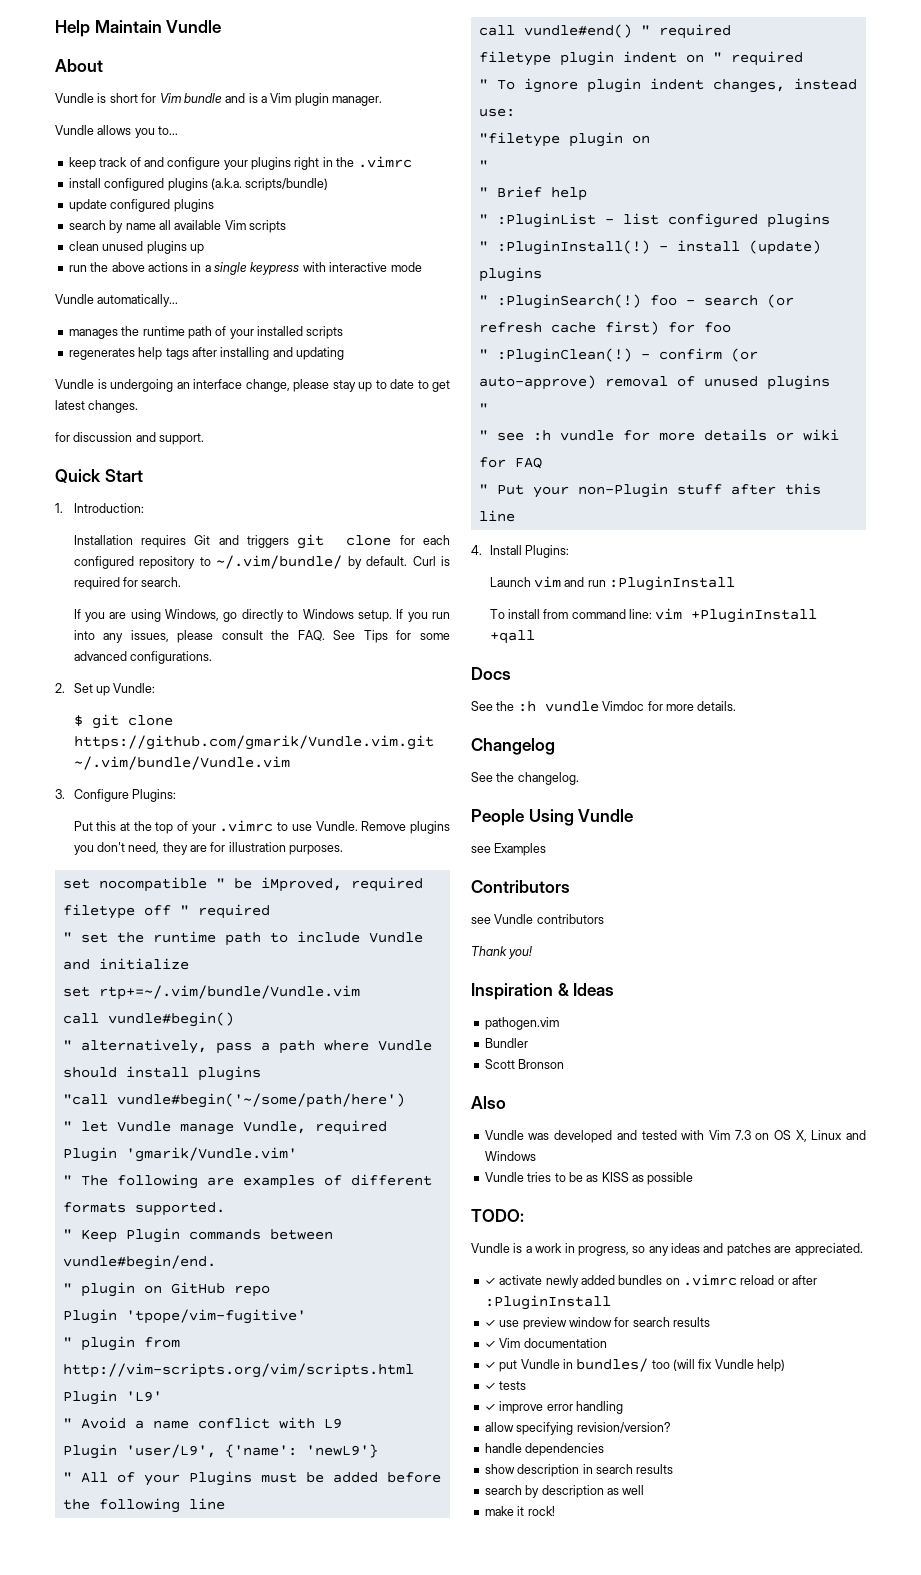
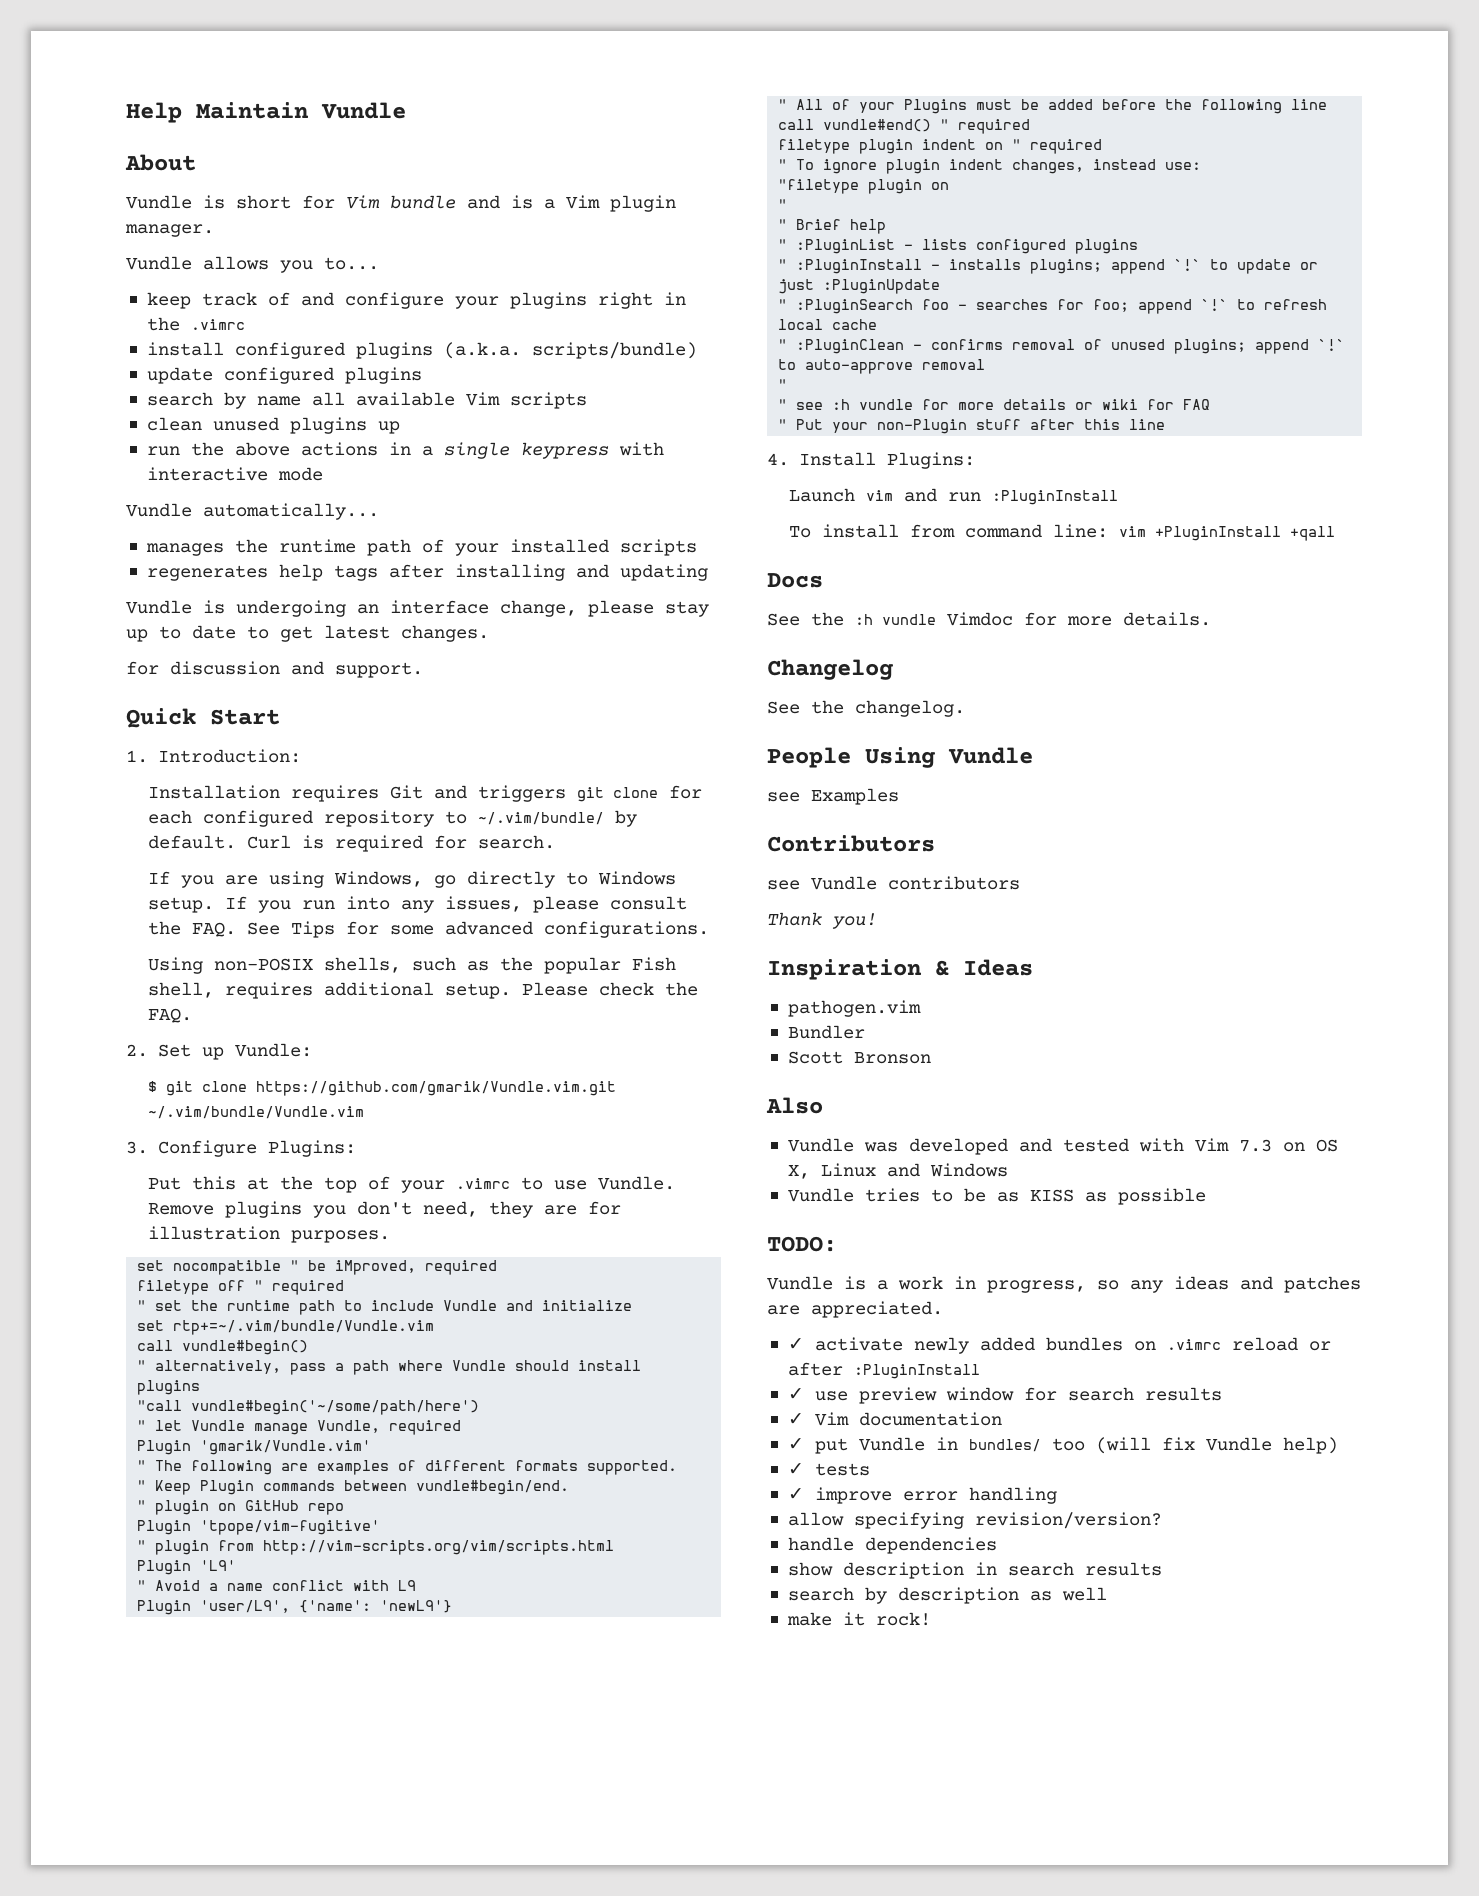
+ Using non-POSIX shells, such as the popular Fish shell, requires additional setup. Please check the FAQ.
- " :PluginList - list configured plugins
+ " :PluginList - lists configured plugins
- " :PluginInstall(!) - install (update) plugins
- " :PluginSearch(!) foo - search (or refresh cache first) for foo
- " :PluginClean(!) - confirm (or auto-approve) removal of unused plugins
+ " :PluginInstall - installs plugins; append `!` to update or just :PluginUpdate
+ " :PluginSearch foo - searches for foo; append `!` to refresh local cache
+ " :PluginClean - confirms removal of unused plugins; append `!` to auto-approve removal

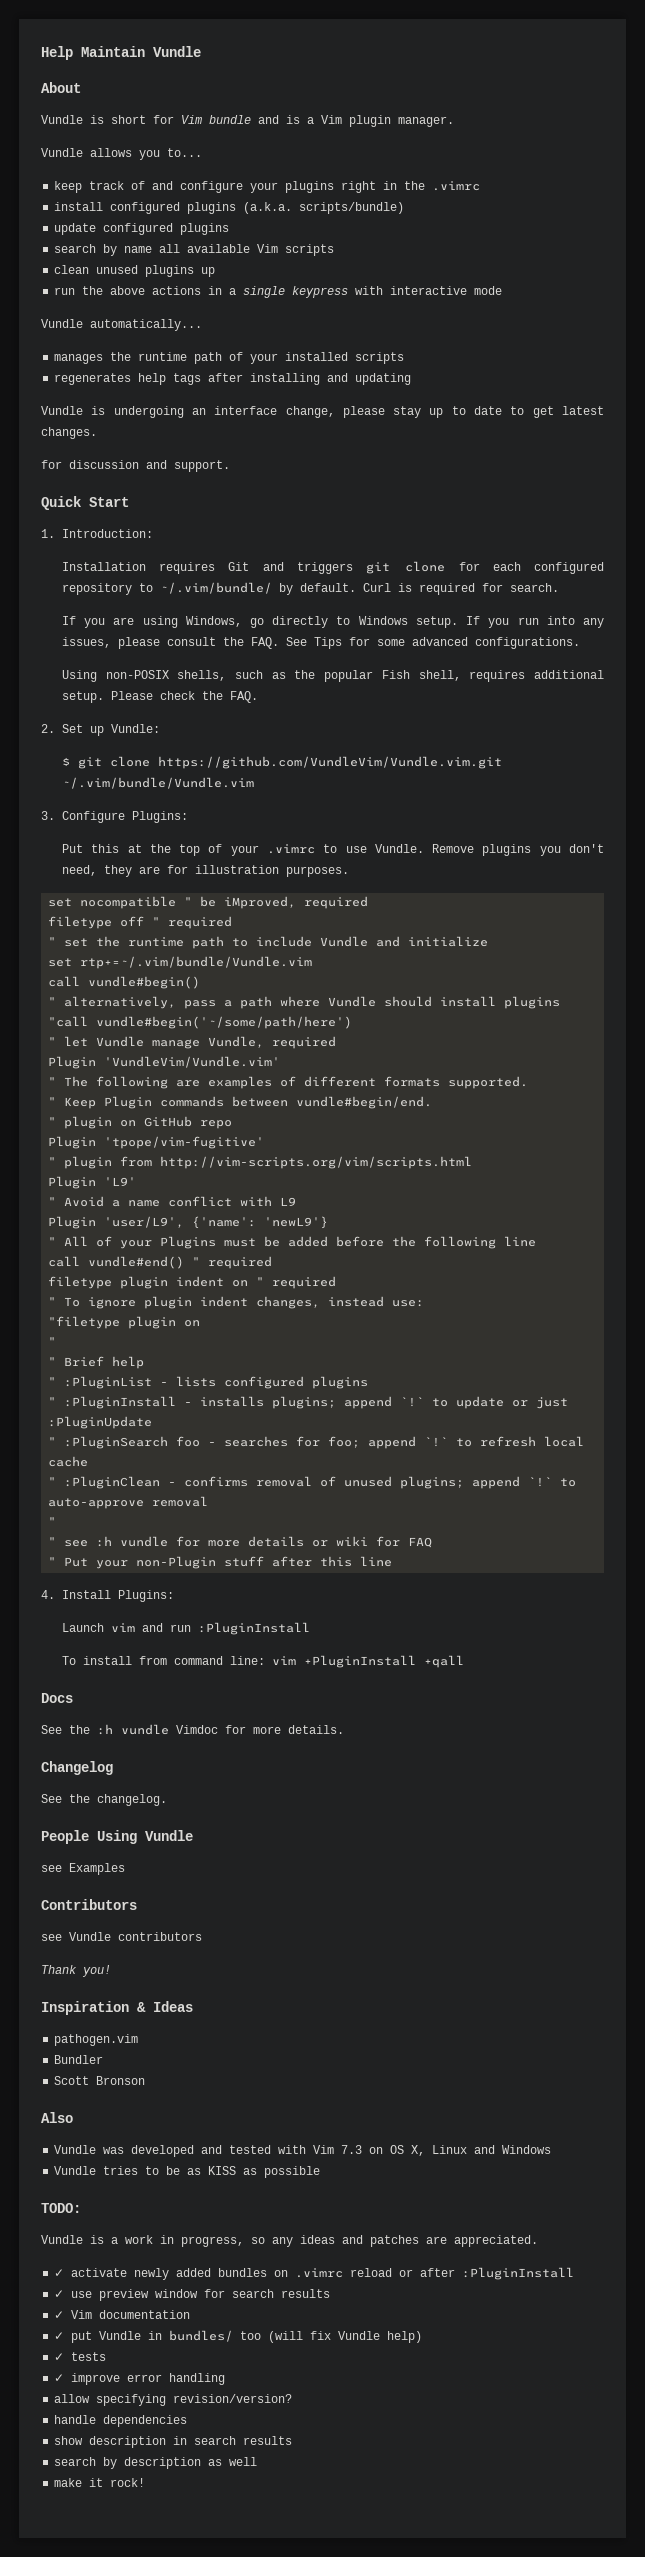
- $ git clone https://github.com/gmarik/Vundle.vim.git ~/.vim/bundle/Vundle.vim
+ $ git clone https://github.com/VundleVim/Vundle.vim.git ~/.vim/bundle/Vundle.vim
- Plugin 'gmarik/Vundle.vim'
+ Plugin 'VundleVim/Vundle.vim'

